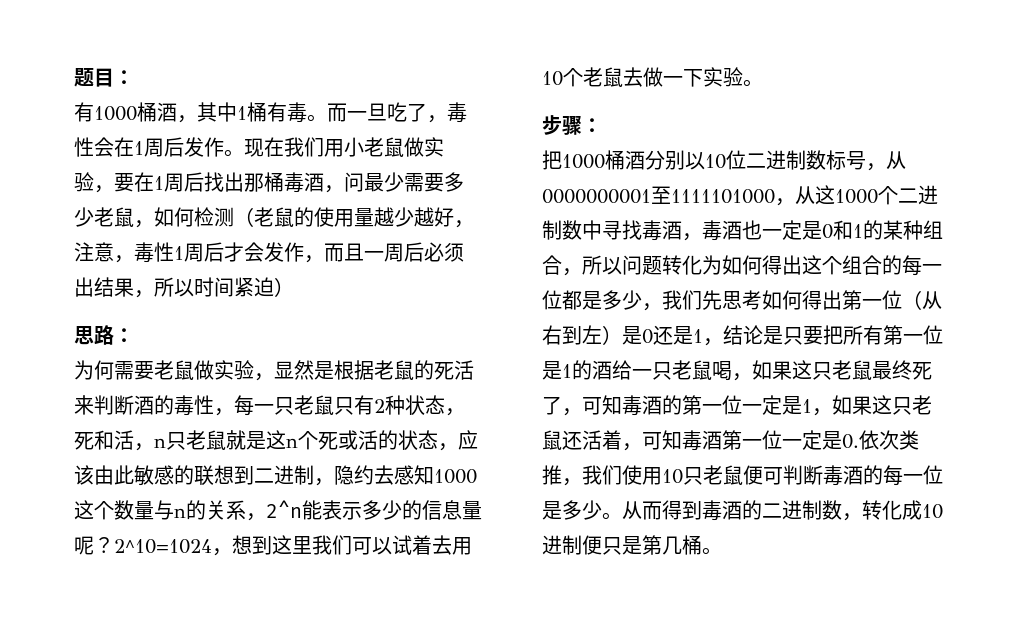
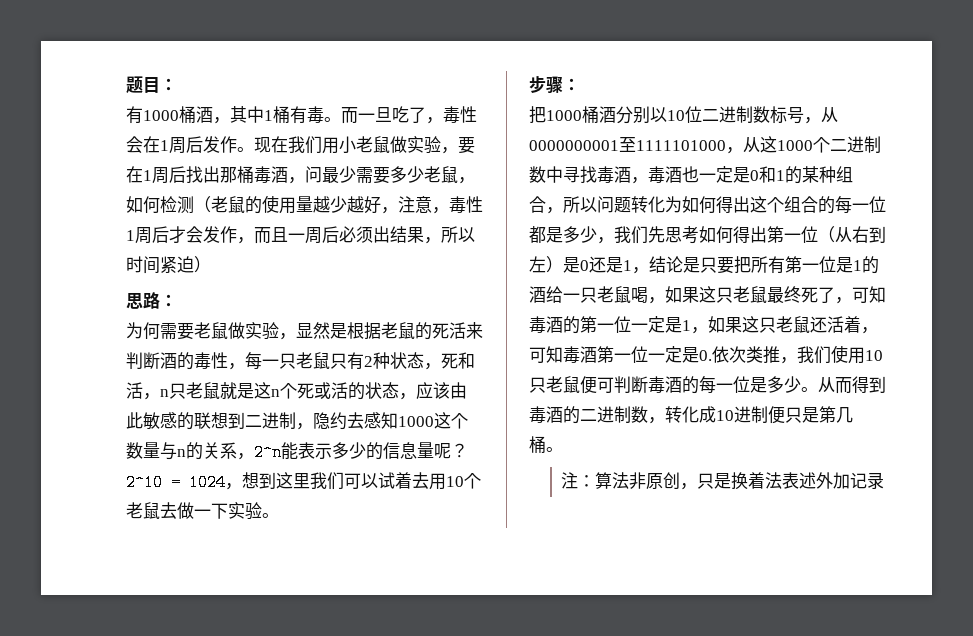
- 2^10=1024，想到这里我们可以试着去用10个老鼠去做一下实验。
+ 2^10 = 1024，想到这里我们可以试着去用10个老鼠去做一下实验。
+ 注：算法非原创，只是换着法表述外加记录

